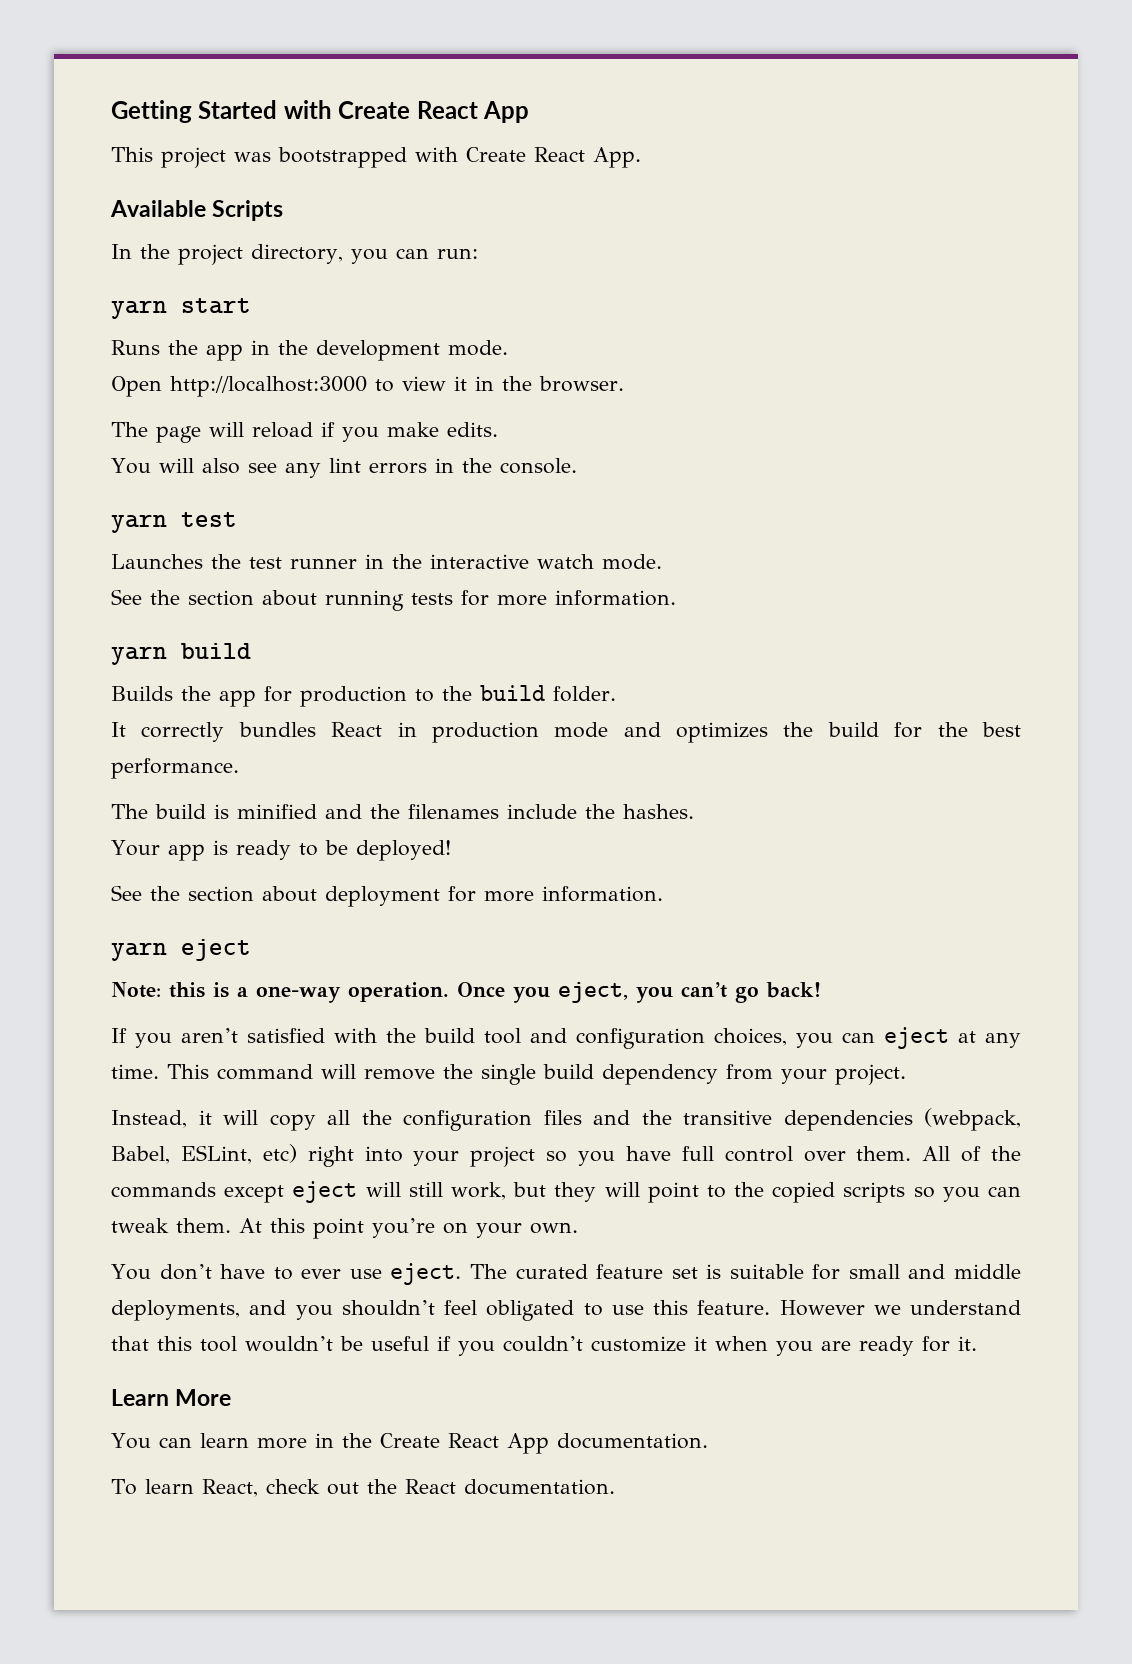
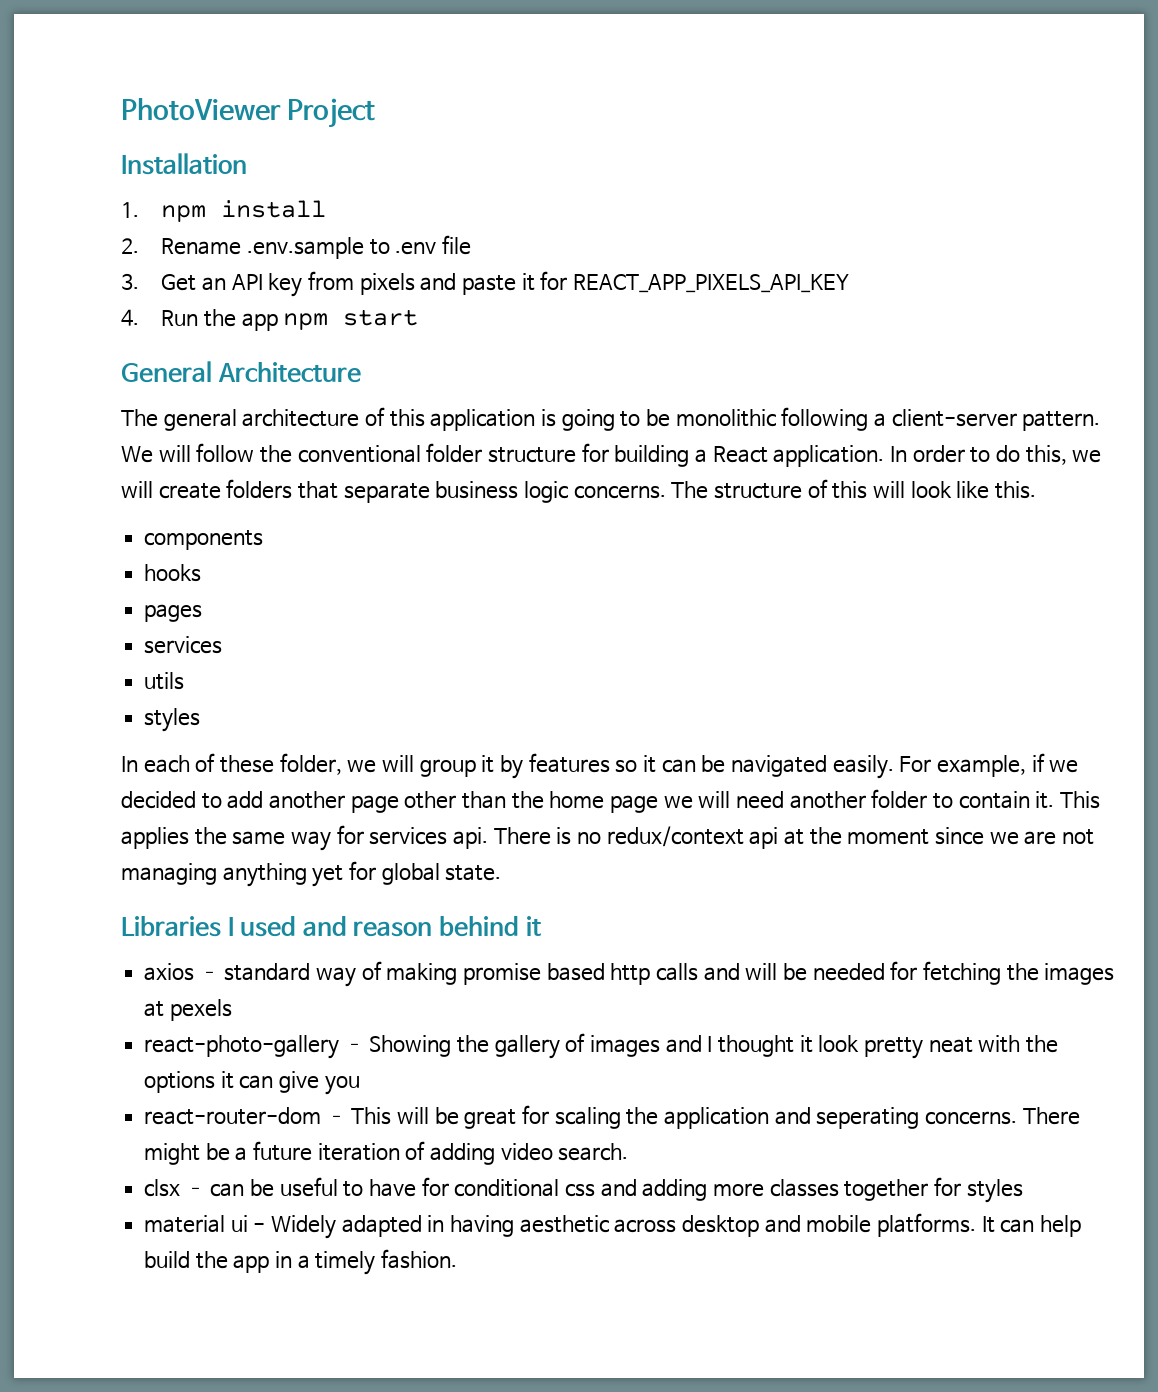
- Getting Started with Create React App
- This project was bootstrapped with Create React App.
- Available Scripts
- In the project directory, you can run:
- yarn start
- Runs the app in the development mode.
- Open http://localhost:3000 to view it in the browser.
- The page will reload if you make edits.
- You will also see any lint errors in the console.
- yarn test
- Launches the test runner in the interactive watch mode.
- See the section about running tests for more information.
- yarn build
- Builds the app for production to the build folder.
- It correctly bundles React in production mode and optimizes the build for the best performance.
- The build is minified and the filenames include the hashes.
- Your app is ready to be deployed!
- See the section about deployment for more information.
- yarn eject
- Note: this is a one-way operation. Once you eject, you can’t go back!
- If you aren’t satisfied with the build tool and configuration choices, you can eject at any time. This command will remove the single build dependency from your project.
- Instead, it will copy all the configuration files and the transitive dependencies (webpack, Babel, ESLint, etc) right into your project so you have full control over them. All of the commands except eject will still work, but they will point to the copied scripts so you can tweak them. At this point you’re on your own.
- You don’t have to ever use eject. The curated feature set is suitable for small and middle deployments, and you shouldn’t feel obligated to use this feature. However we understand that this tool wouldn’t be useful if you couldn’t customize it when you are ready for it.
- Learn More
- You can learn more in the Create React App documentation.
- To learn React, check out the React documentation.
+ PhotoViewer Project
+ Installation
+ 1. npm install
+ 2. Rename .env.sample to .env file
+ 3. Get an API key from pixels and paste it for REACT_APP_PIXELS_API_KEY
+ 4. Run the app npm start
+ General Architecture
+ The general architecture of this application is going to be monolithic following a client-server pattern. We will follow the conventional folder structure for building a React application. In order to do this, we will create folders that separate business logic concerns. The structure of this will look like this.
+ components
+ hooks
+ pages
+ services
+ utils
+ styles
+ In each of these folder, we will group it by features so it can be navigated easily. For example, if we decided to add another page other than the home page we will need another folder to contain it. This applies the same way for services api. There is no redux/context api at the moment since we are not managing anything yet for global state.
+ Libraries I used and reason behind it
+ axios – standard way of making promise based http calls and will be needed for fetching the images at pexels
+ react-photo-gallery – Showing the gallery of images and I thought it look pretty neat with the options it can give you
+ react-router-dom – This will be great for scaling the application and seperating concerns. There might be a future iteration of adding video search.
+ clsx – can be useful to have for conditional css and adding more classes together for styles
+ material ui - Widely adapted in having aesthetic across desktop and mobile platforms. It can help build the app in a timely fashion.

